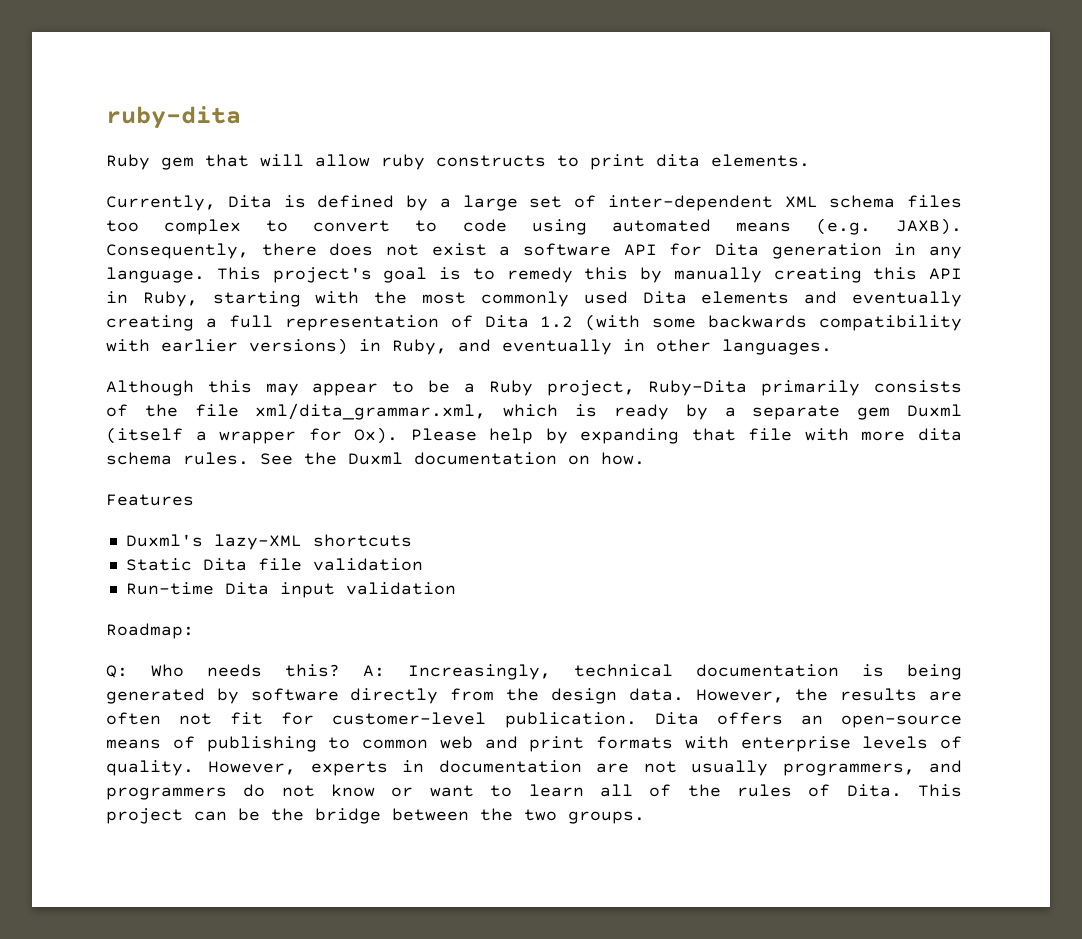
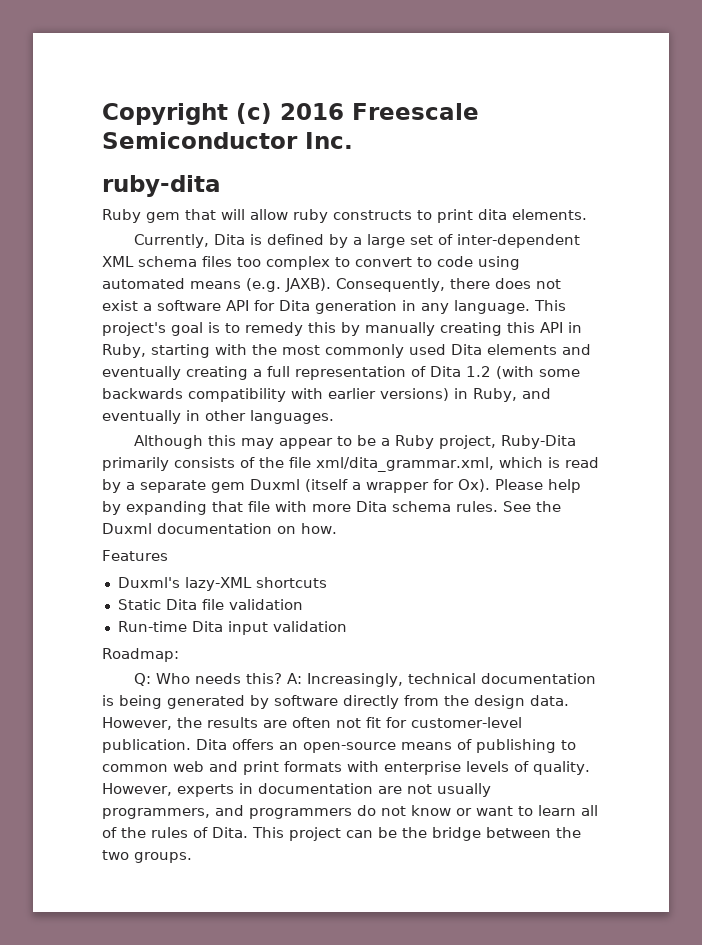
+ Copyright (c) 2016 Freescale Semiconductor Inc.
- Although this may appear to be a Ruby project, Ruby-Dita primarily consists of the file xml/dita_grammar.xml, which is ready by a separate gem Duxml (itself a wrapper for Ox). Please help by expanding that file with more dita schema rules.
+ Although this may appear to be a Ruby project, Ruby-Dita primarily consists of the file xml/dita_grammar.xml, which is read by a separate gem Duxml (itself a wrapper for Ox). Please help by expanding that file with more Dita schema rules.

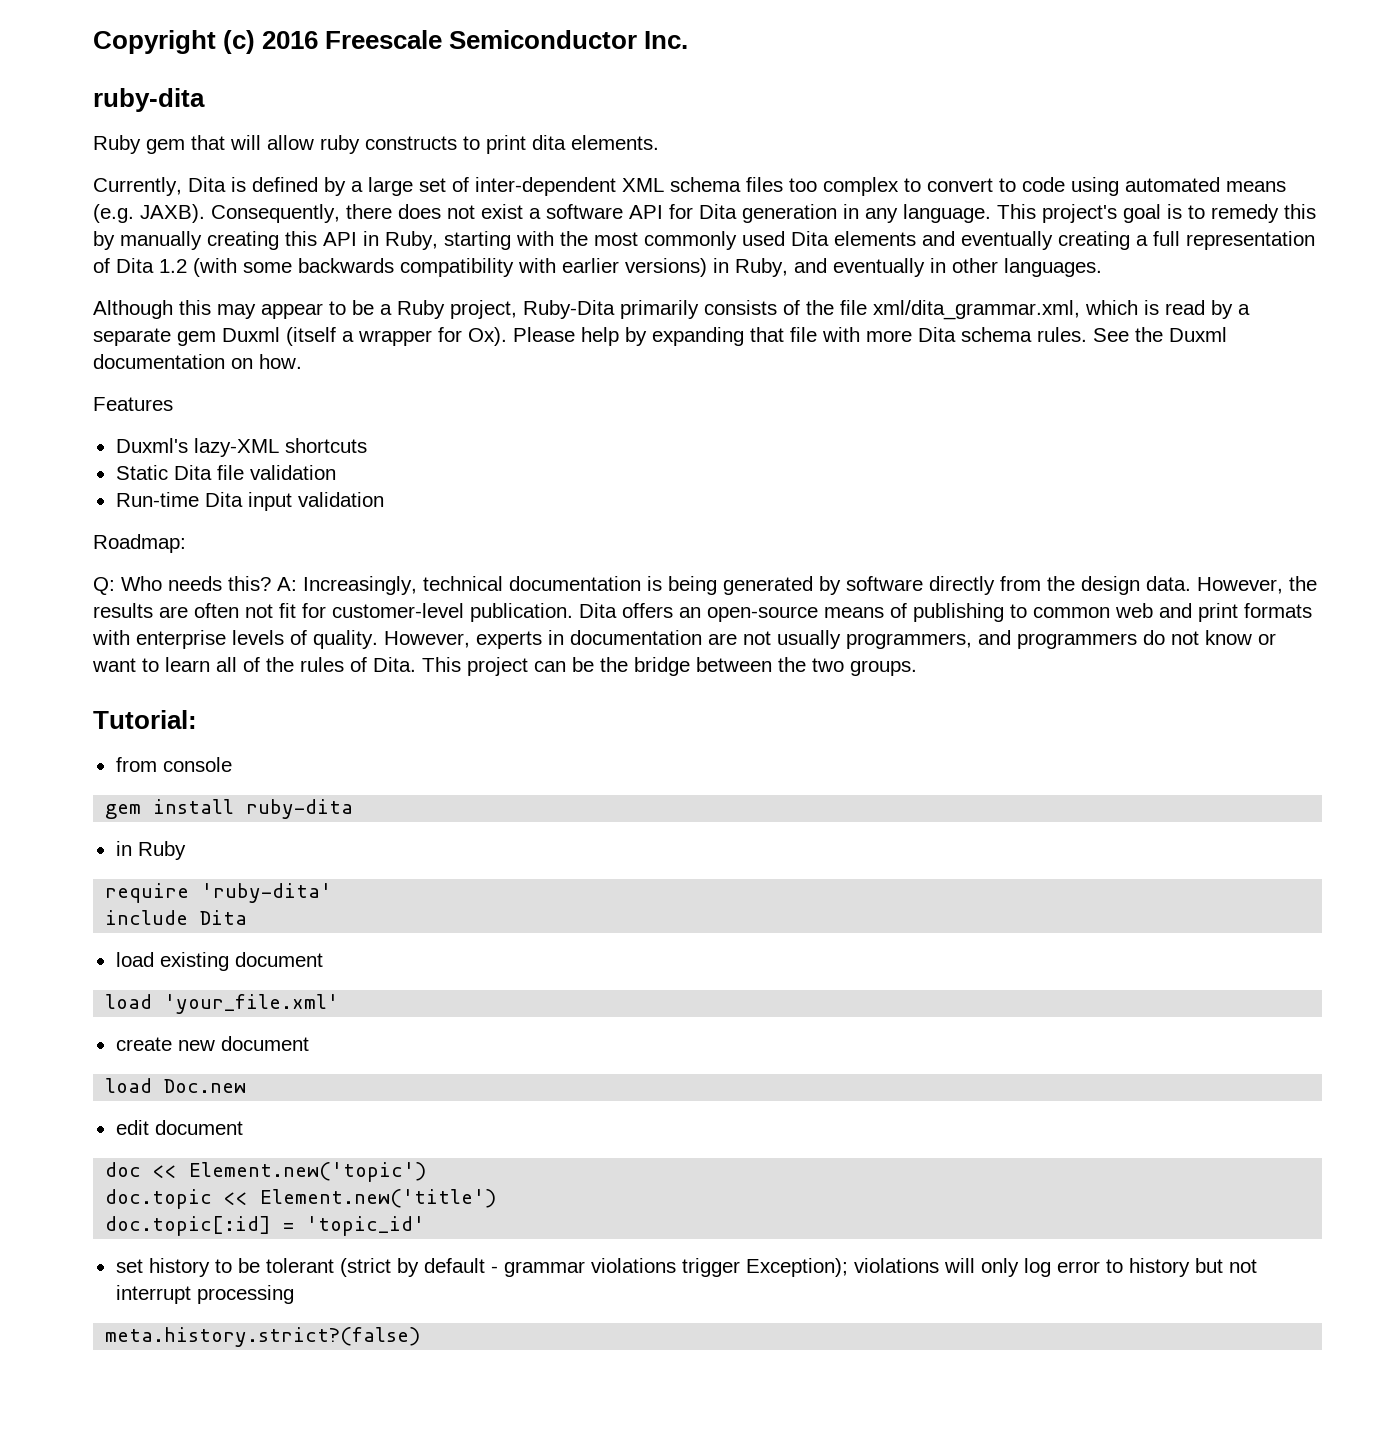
+ Tutorial:
+ from console
+ gem install ruby-dita
+ in Ruby
+ require 'ruby-dita'
+ include Dita
+ load existing document
+ load 'your_file.xml'
+ create new document
+ load Doc.new
+ edit document
+ doc << Element.new('topic')
+ doc.topic << Element.new('title')
+ doc.topic[:id] = 'topic_id'
+ set history to be tolerant (strict by default - grammar violations trigger Exception); violations will only log error to history but not interrupt processing
+ meta.history.strict?(false)

